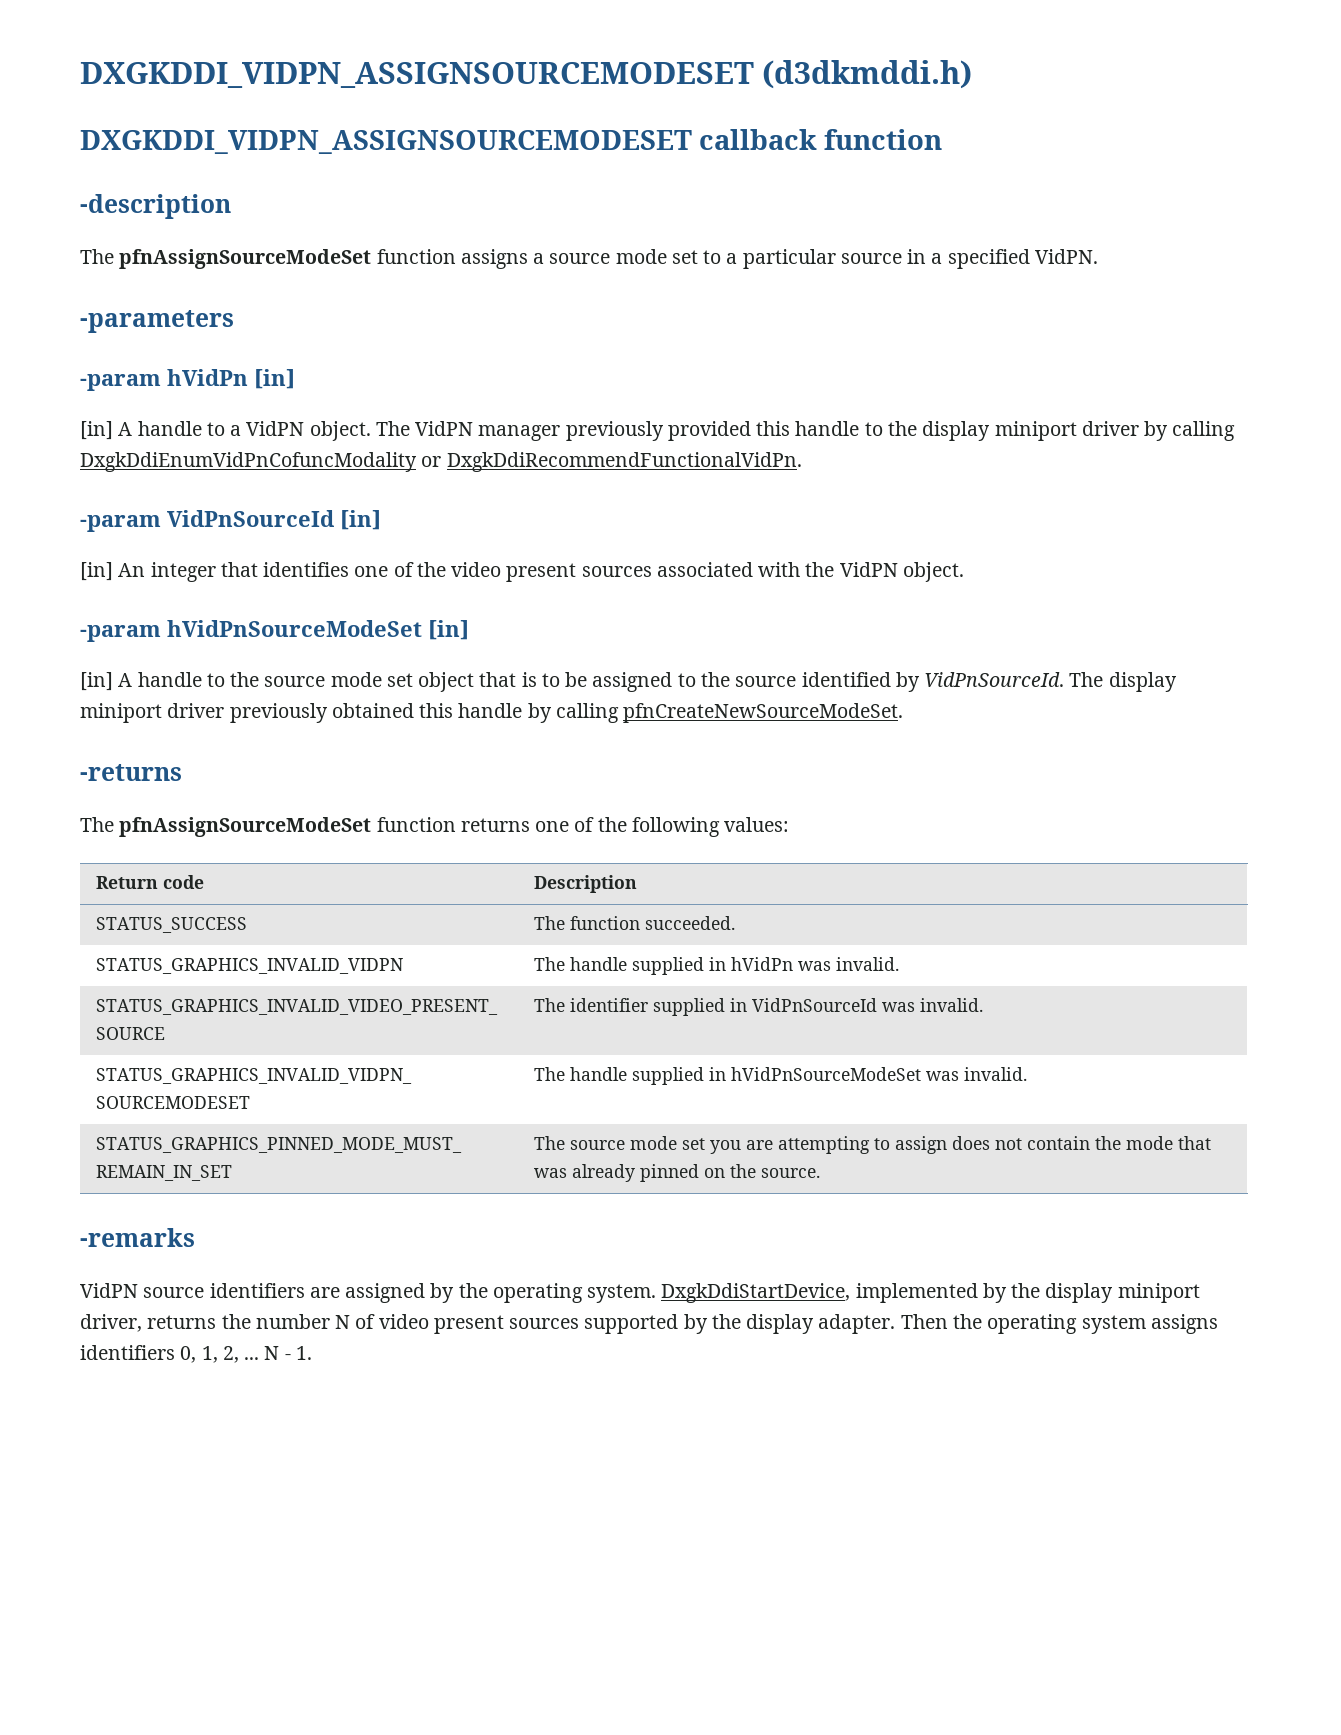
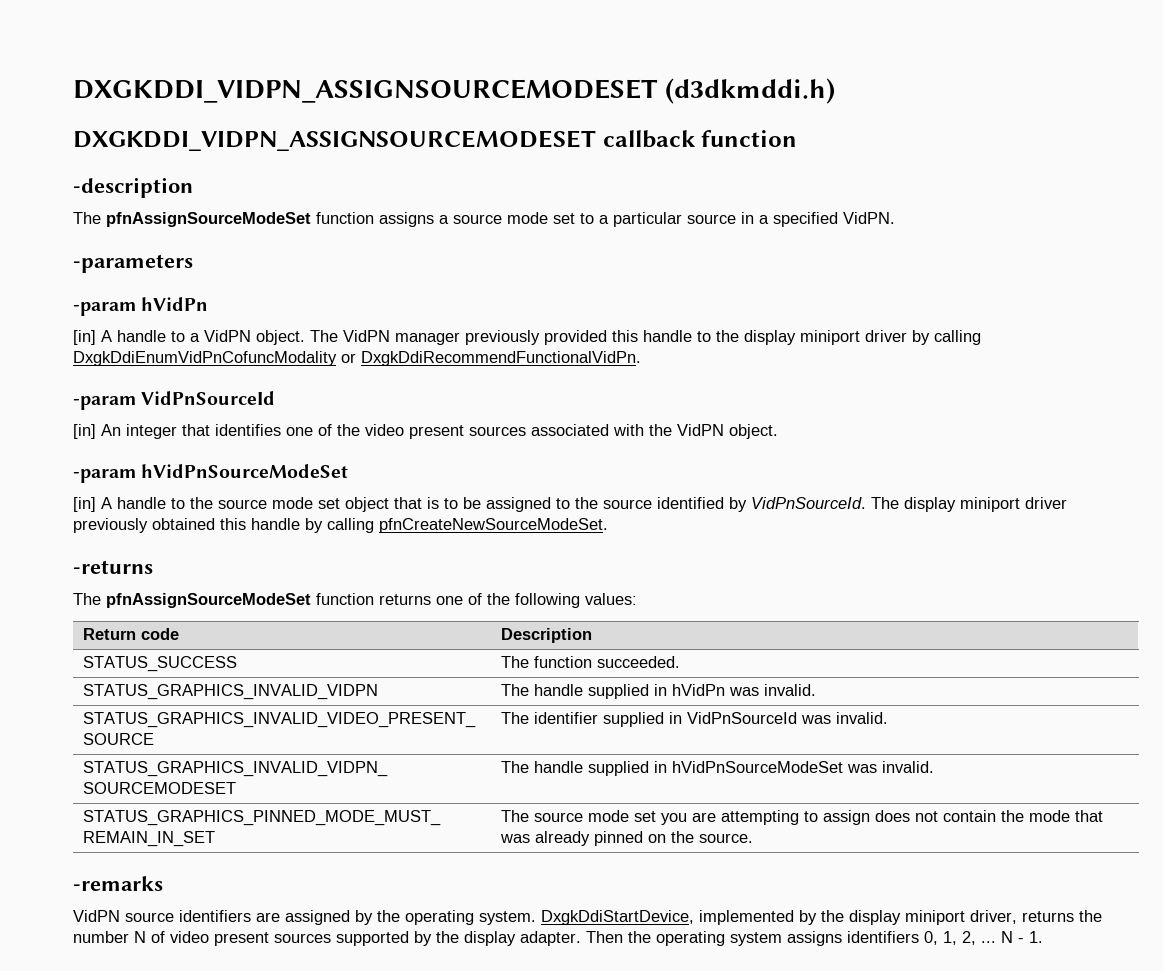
- -param hVidPn [in]
+ -param hVidPn
- -param VidPnSourceId [in]
+ -param VidPnSourceId
- -param hVidPnSourceModeSet [in]
+ -param hVidPnSourceModeSet

